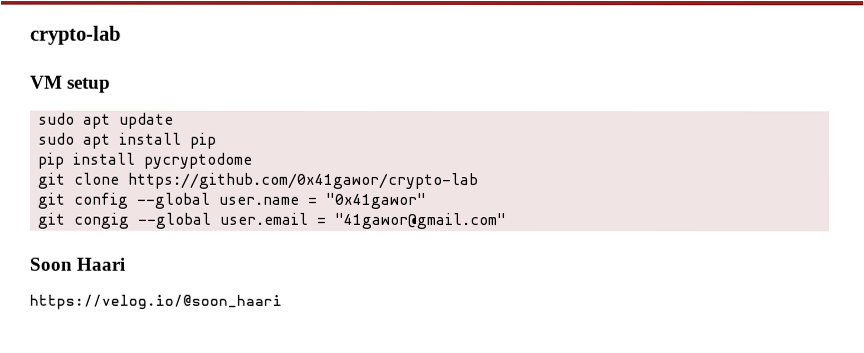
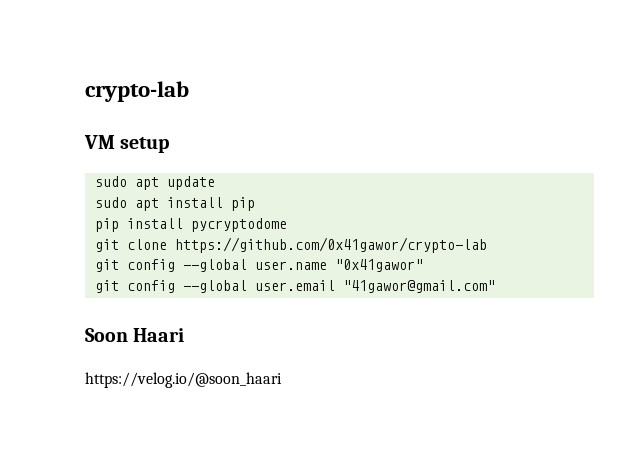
- git config --global user.name = "0x41gawor"
+ git config --global user.name "0x41gawor"
- git congig --global user.email = "41gawor@gmail.com"
+ git config --global user.email "41gawor@gmail.com"

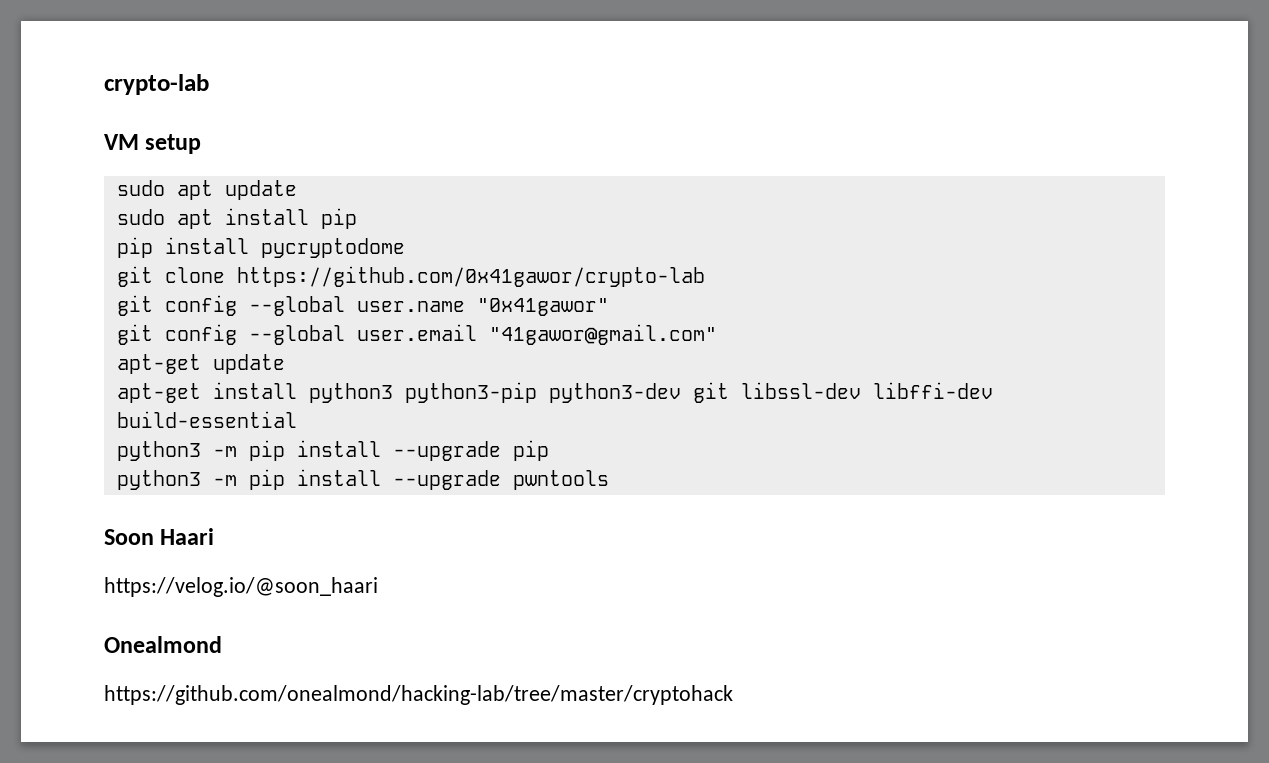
+ apt-get update
+ apt-get install python3 python3-pip python3-dev git libssl-dev libffi-dev build-essential
+ python3 -m pip install --upgrade pip
+ python3 -m pip install --upgrade pwntools
+ Onealmond
+ https://github.com/onealmond/hacking-lab/tree/master/cryptohack

